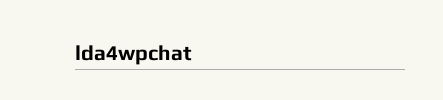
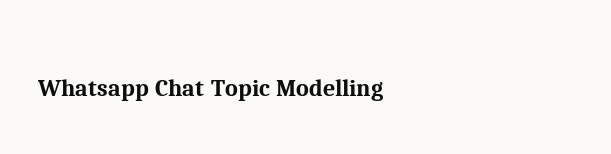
- lda4wpchat
+ Whatsapp Chat Topic Modelling

